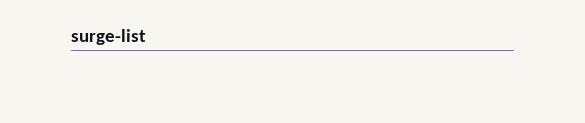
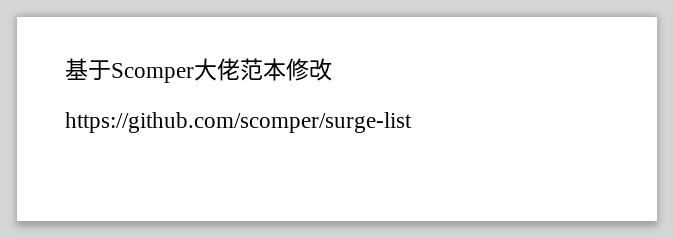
- surge-list
+ 基于Scomper大佬范本修改
+ https://github.com/scomper/surge-list

